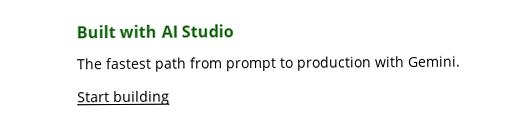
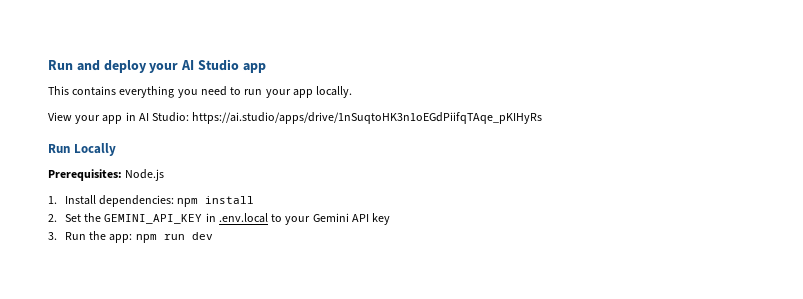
- Built with AI Studio
- The fastest path from prompt to production with Gemini.
- Start building
+ Run and deploy your AI Studio app
+ This contains everything you need to run your app locally.
+ View your app in AI Studio: https://ai.studio/apps/drive/1nSuqtoHK3n1oEGdPiifqTAqe_pKIHyRs
+ Run Locally
+ Prerequisites: Node.js
+ 1. Install dependencies: npm install
+ 2. Set the GEMINI_API_KEY in .env.local to your Gemini API key
+ 3. Run the app: npm run dev

